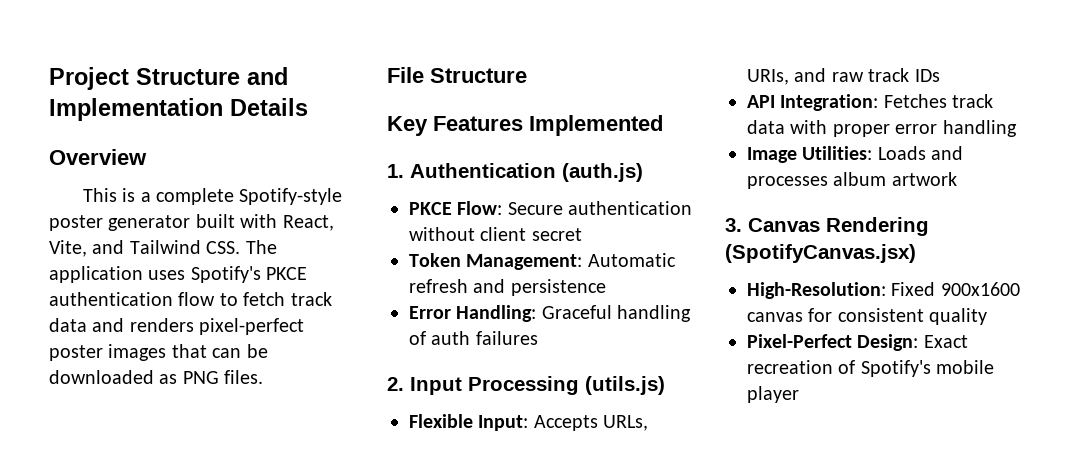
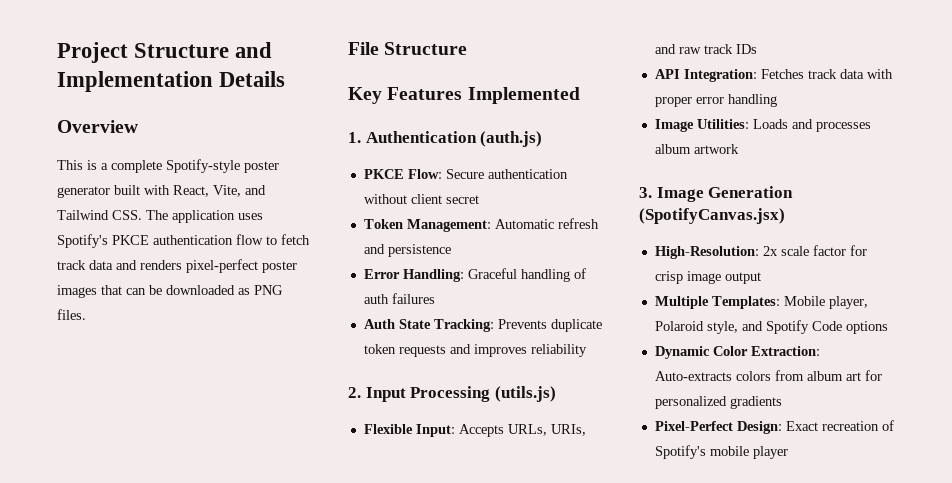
+ Auth State Tracking: Prevents duplicate token requests and improves reliability
- 3. Canvas Rendering (SpotifyCanvas.jsx)
+ 3. Image Generation (SpotifyCanvas.jsx)
- High-Resolution: Fixed 900x1600 canvas for consistent quality
+ High-Resolution: 2x scale factor for crisp image output
+ Multiple Templates: Mobile player, Polaroid style, and Spotify Code options
+ Dynamic Color Extraction: Auto-extracts colors from album art for personalized gradients

